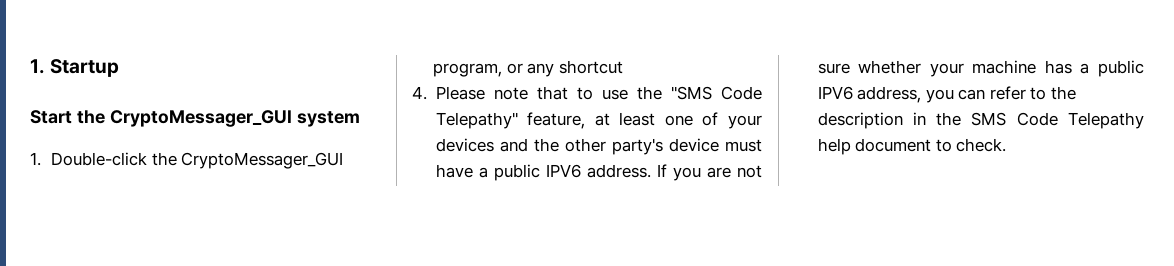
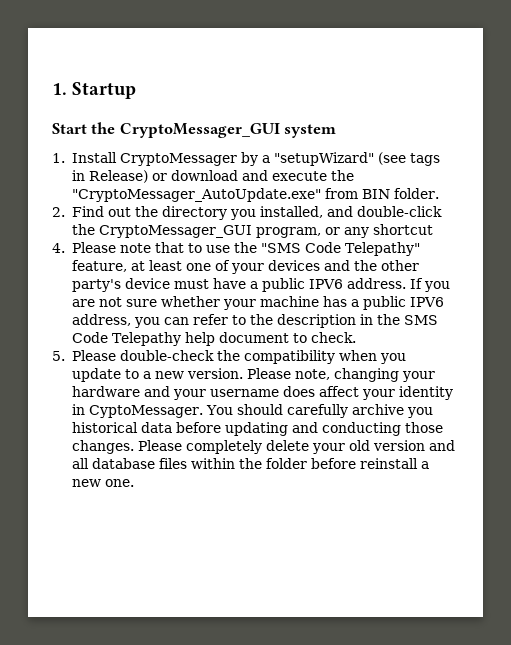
- 1. Double-click the CryptoMessager_GUI program, or any shortcut
+ 1. Install CryptoMessager by a "setupWizard" (see tags in Release) or download and execute the "CryptoMessager_AutoUpdate.exe" from BIN folder.
+ 2. Find out the directory you installed, and double-click the CryptoMessager_GUI program, or any shortcut
+ 5. Please double-check the compatibility when you update to a new version. Please note, changing your hardware and your username does affect your identity in CyptoMessager. You should carefully archive you historical data before updating and conducting those changes. Please completely delete your old version and all database files within the folder before reinstall a new one.

